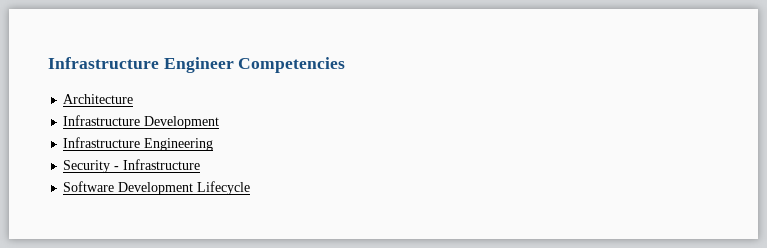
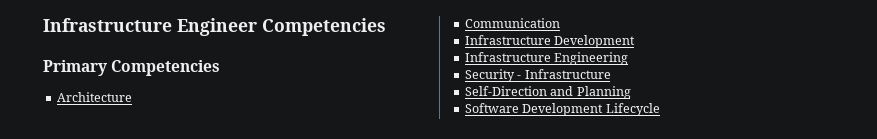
+ Primary Competencies
+ Communication
+ Self-Direction and Planning

